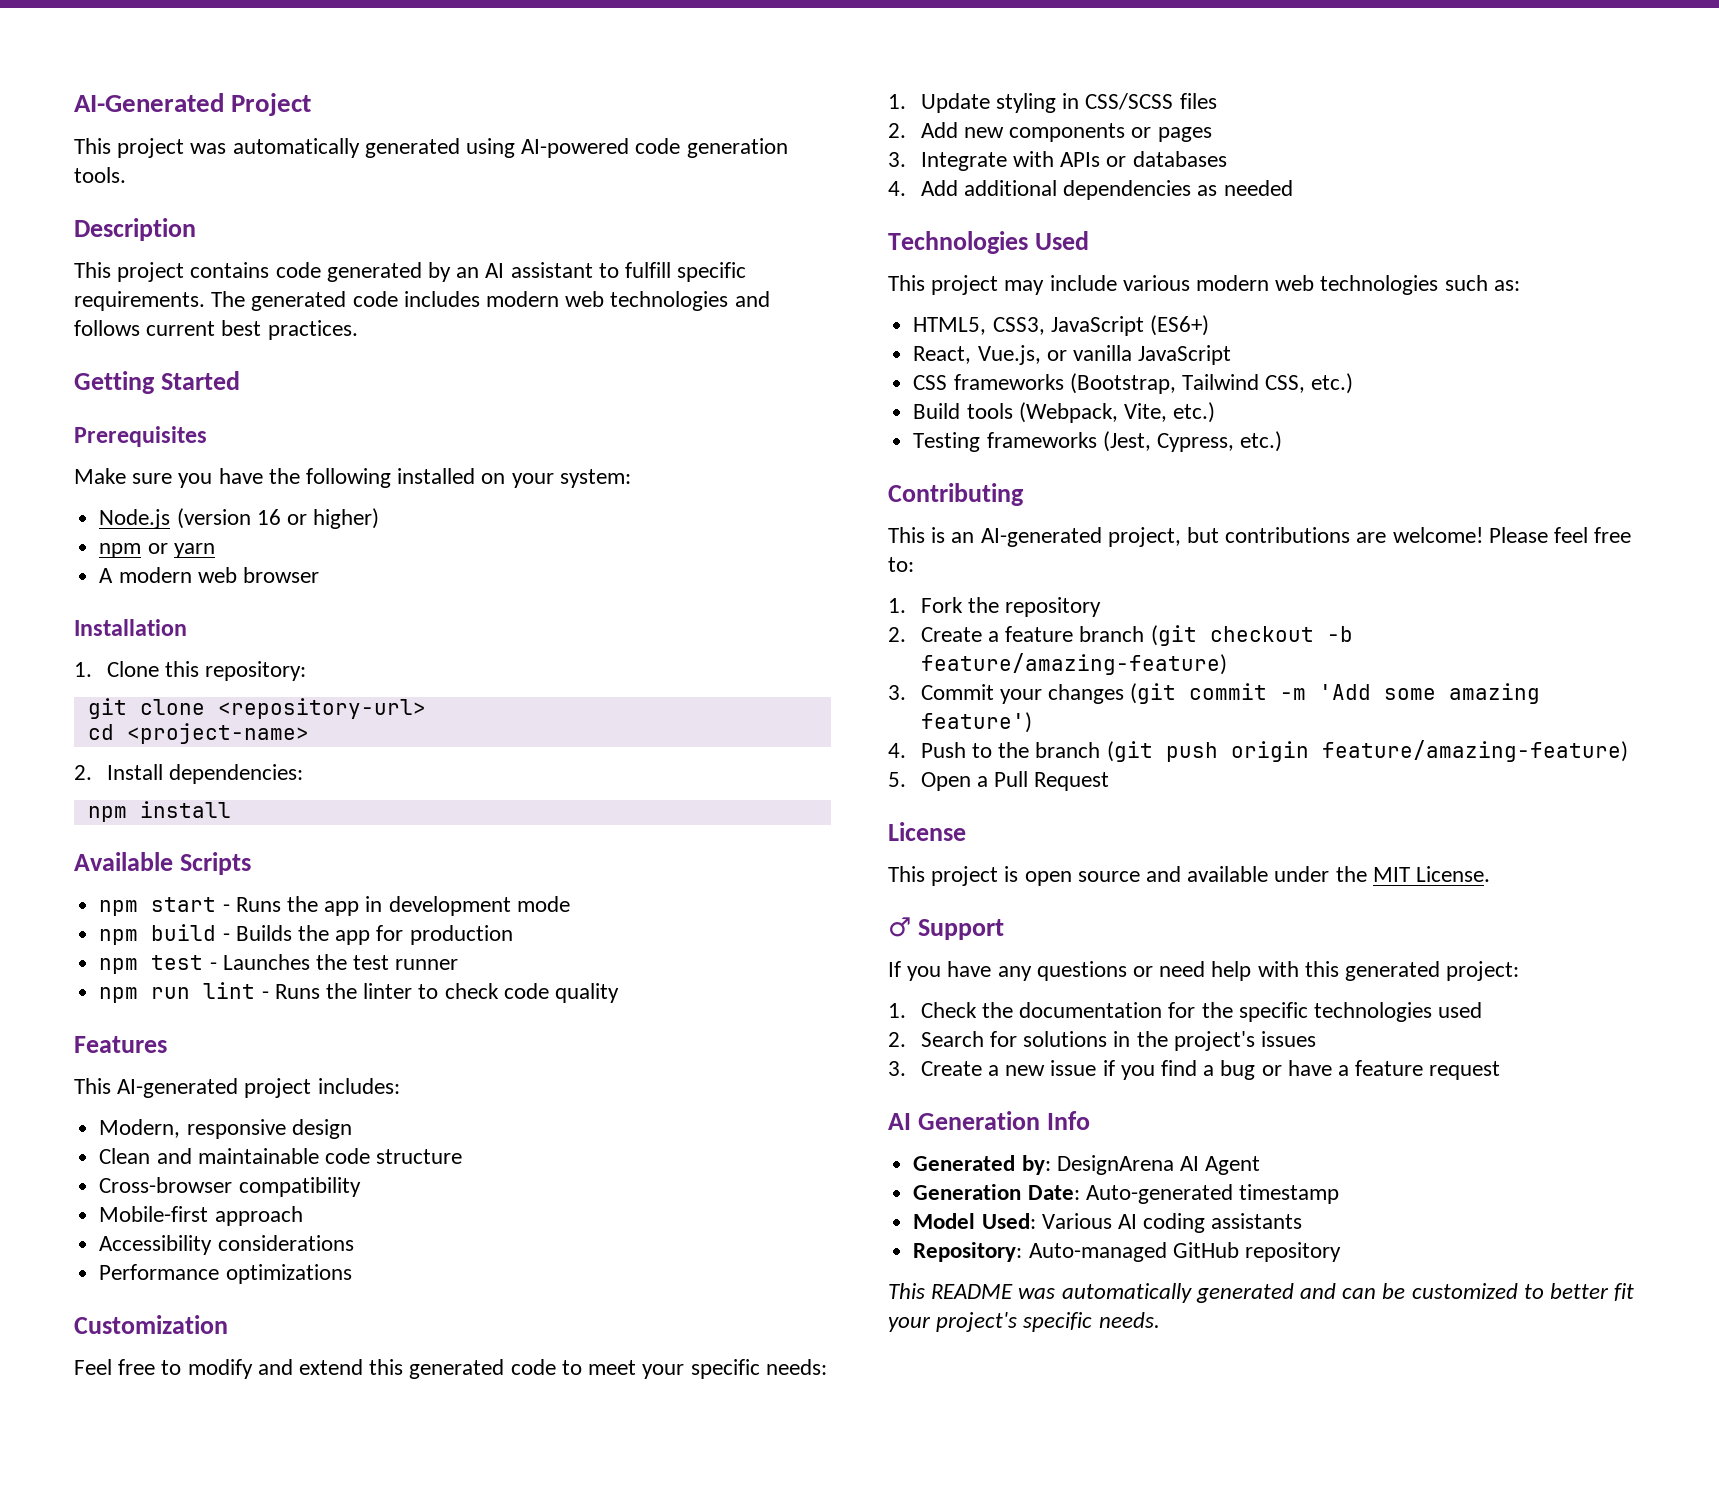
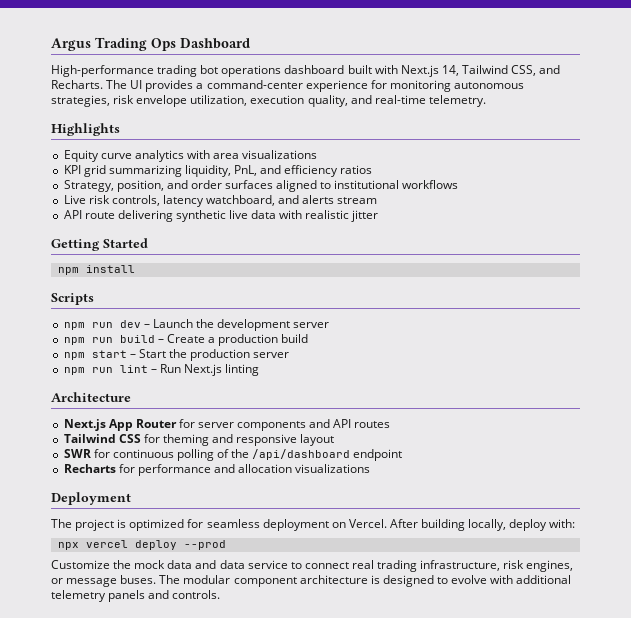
- AI-Generated Project
- This project was automatically generated using AI-powered code generation tools.
- Description
- This project contains code generated by an AI assistant to fulfill specific requirements. The generated code includes modern web technologies and follows current best practices.
+ Argus Trading Ops Dashboard
+ High-performance trading bot operations dashboard built with Next.js 14, Tailwind CSS, and Recharts. The UI provides a command-center experience for monitoring autonomous strategies, risk envelope utilization, execution quality, and real-time telemetry.
+ Highlights
+ Equity curve analytics with area visualizations
+ KPI grid summarizing liquidity, PnL, and efficiency ratios
+ Strategy, position, and order surfaces aligned to institutional workflows
+ Live risk controls, latency watchboard, and alerts stream
+ API route delivering synthetic live data with realistic jitter
  Getting Started
- Prerequisites
- Make sure you have the following installed on your system:
- Node.js (version 16 or higher)
- npm or yarn
- A modern web browser
- Installation
- 1. Clone this repository:
- git clone <repository-url>
- cd <project-name>
- 2. Install dependencies:
- Available Scripts
+ Scripts
- npm start - Runs the app in development mode
- npm build - Builds the app for production
- npm test - Launches the test runner
- npm run lint - Runs the linter to check code quality
- Features
- This AI-generated project includes:
- Modern, responsive design
- Clean and maintainable code structure
- Cross-browser compatibility
- Mobile-first approach
- Accessibility considerations
- Performance optimizations
- Customization
- Feel free to modify and extend this generated code to meet your specific needs:
- 1. Update styling in CSS/SCSS files
- 2. Add new components or pages
- 3. Integrate with APIs or databases
- 4. Add additional dependencies as needed
- Technologies Used
- This project may include various modern web technologies such as:
- HTML5, CSS3, JavaScript (ES6+)
- React, Vue.js, or vanilla JavaScript
- CSS frameworks (Bootstrap, Tailwind CSS, etc.)
- Build tools (Webpack, Vite, etc.)
- Testing frameworks (Jest, Cypress, etc.)
- Contributing
- This is an AI-generated project, but contributions are welcome! Please feel free to:
- 1. Fork the repository
- 2. Create a feature branch (git checkout -b feature/amazing-feature)
- 3. Commit your changes (git commit -m 'Add some amazing feature')
- 4. Push to the branch (git push origin feature/amazing-feature)
- 5. Open a Pull Request
- License
- This project is open source and available under the MIT License.
- ♂ Support
- If you have any questions or need help with this generated project:
- 1. Check the documentation for the specific technologies used
- 2. Search for solutions in the project's issues
- 3. Create a new issue if you find a bug or have a feature request
- AI Generation Info
- Generated by: DesignArena AI Agent
- Generation Date: Auto-generated timestamp
- Model Used: Various AI coding assistants
- Repository: Auto-managed GitHub repository
- This README was automatically generated and can be customized to better fit your project's specific needs.
+ npm run dev – Launch the development server
+ npm run build – Create a production build
+ npm start – Start the production server
+ npm run lint – Run Next.js linting
+ Architecture
+ Next.js App Router for server components and API routes
+ Tailwind CSS for theming and responsive layout
+ SWR for continuous polling of the /api/dashboard endpoint
+ Recharts for performance and allocation visualizations
+ Deployment
+ The project is optimized for seamless deployment on Vercel. After building locally, deploy with:
+ npx vercel deploy --prod
+ Customize the mock data and data service to connect real trading infrastructure, risk engines, or message buses. The modular component architecture is designed to evolve with additional telemetry panels and controls.

